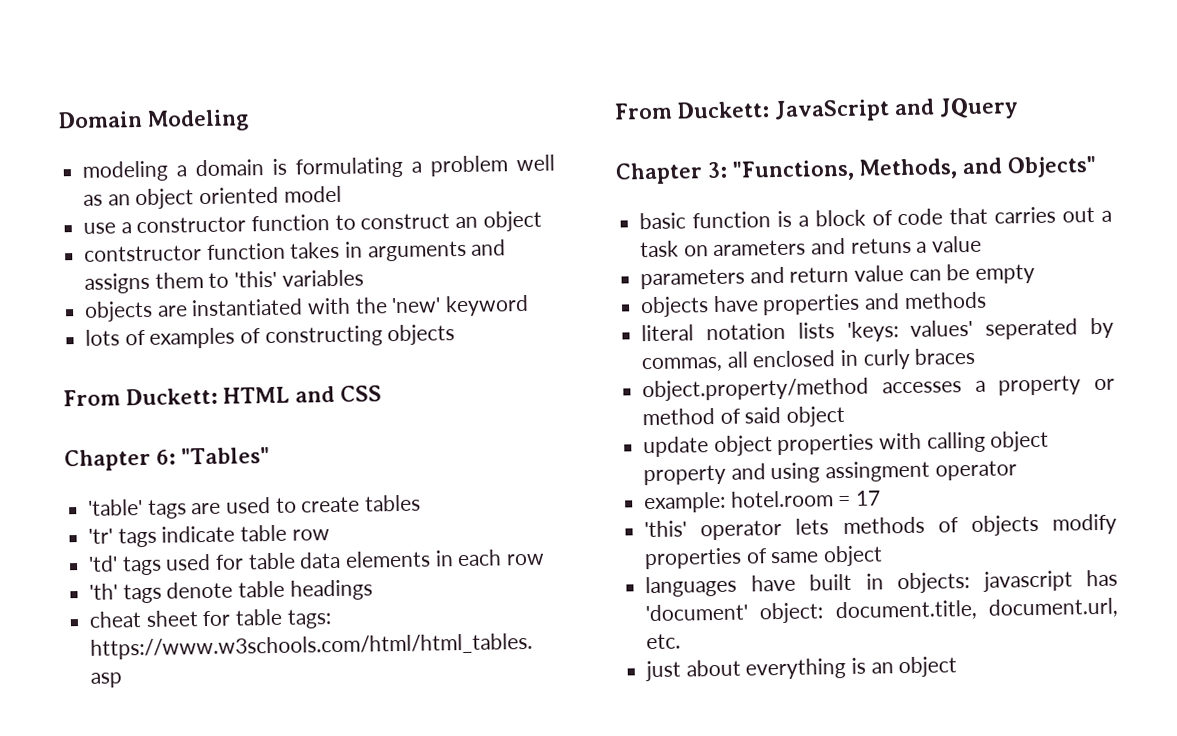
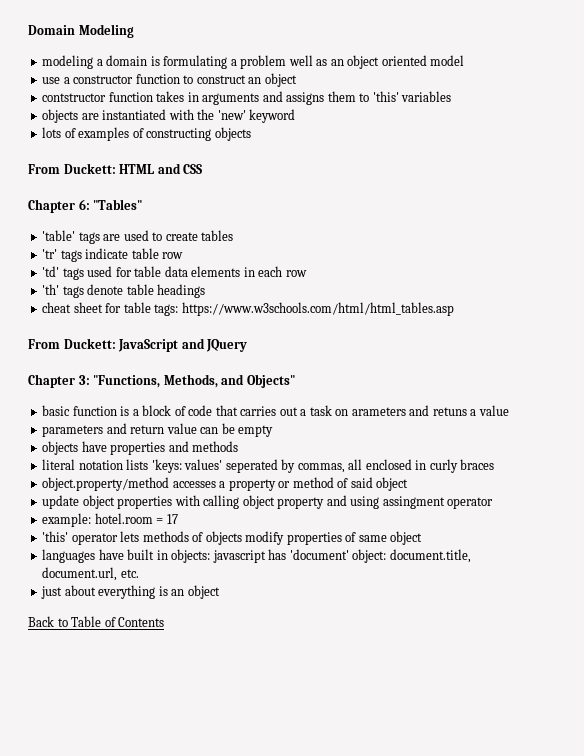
+ Back to Table of Contents

